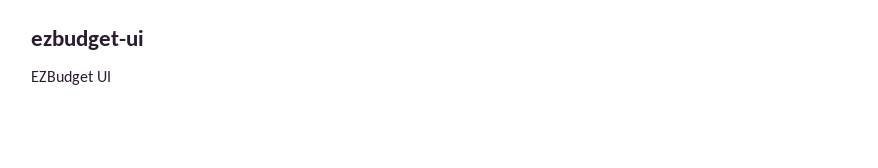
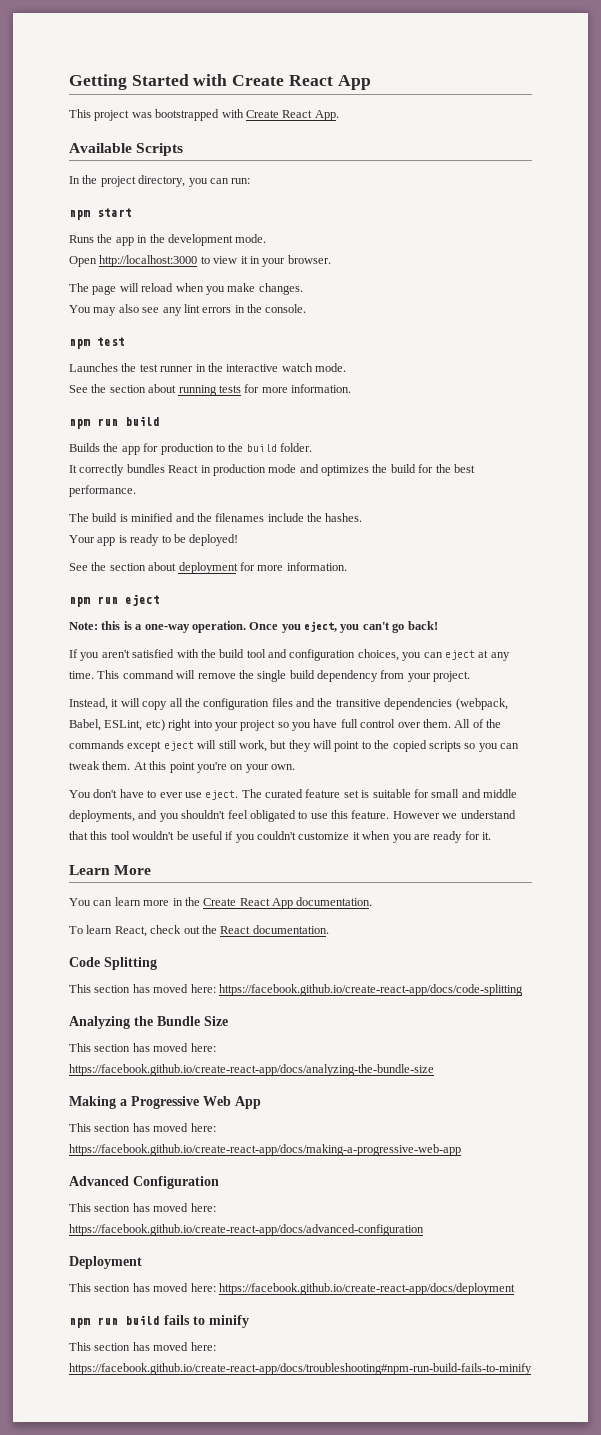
- ezbudget-ui
- EZBudget UI
+ Getting Started with Create React App
+ This project was bootstrapped with Create React App.
+ Available Scripts
+ In the project directory, you can run:
+ npm start
+ Runs the app in the development mode.
+ Open http://localhost:3000 to view it in your browser.
+ The page will reload when you make changes.
+ You may also see any lint errors in the console.
+ npm test
+ Launches the test runner in the interactive watch mode.
+ See the section about running tests for more information.
+ npm run build
+ Builds the app for production to the build folder.
+ It correctly bundles React in production mode and optimizes the build for the best performance.
+ The build is minified and the filenames include the hashes.
+ Your app is ready to be deployed!
+ See the section about deployment for more information.
+ npm run eject
+ Note: this is a one-way operation. Once you eject, you can't go back!
+ If you aren't satisfied with the build tool and configuration choices, you can eject at any time. This command will remove the single build dependency from your project.
+ Instead, it will copy all the configuration files and the transitive dependencies (webpack, Babel, ESLint, etc) right into your project so you have full control over them. All of the commands except eject will still work, but they will point to the copied scripts so you can tweak them. At this point you're on your own.
+ You don't have to ever use eject. The curated feature set is suitable for small and middle deployments, and you shouldn't feel obligated to use this feature. However we understand that this tool wouldn't be useful if you couldn't customize it when you are ready for it.
+ Learn More
+ You can learn more in the Create React App documentation.
+ To learn React, check out the React documentation.
+ Code Splitting
+ This section has moved here: https://facebook.github.io/create-react-app/docs/code-splitting
+ Analyzing the Bundle Size
+ This section has moved here: https://facebook.github.io/create-react-app/docs/analyzing-the-bundle-size
+ Making a Progressive Web App
+ This section has moved here: https://facebook.github.io/create-react-app/docs/making-a-progressive-web-app
+ Advanced Configuration
+ This section has moved here: https://facebook.github.io/create-react-app/docs/advanced-configuration
+ Deployment
+ This section has moved here: https://facebook.github.io/create-react-app/docs/deployment
+ npm run build fails to minify
+ This section has moved here: https://facebook.github.io/create-react-app/docs/troubleshooting#npm-run-build-fails-to-minify

